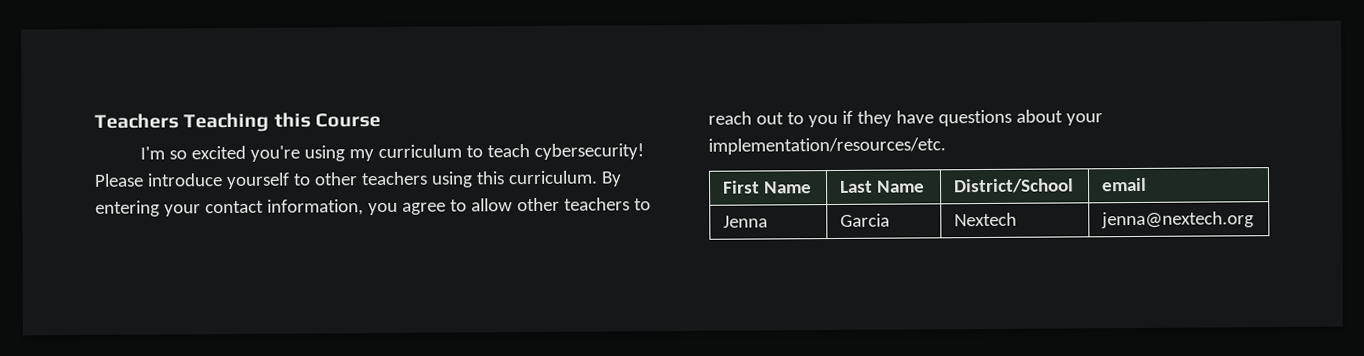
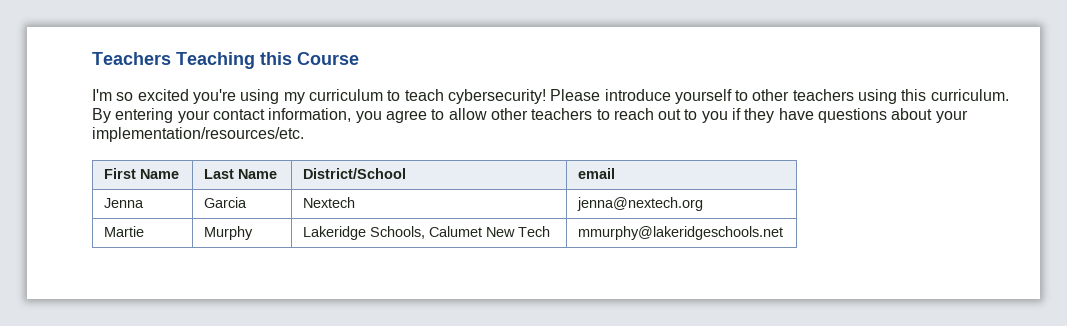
+ Martie | Murphy | Lakeridge Schools, Calumet New Tech | mmurphy@lakeridgeschools.net

